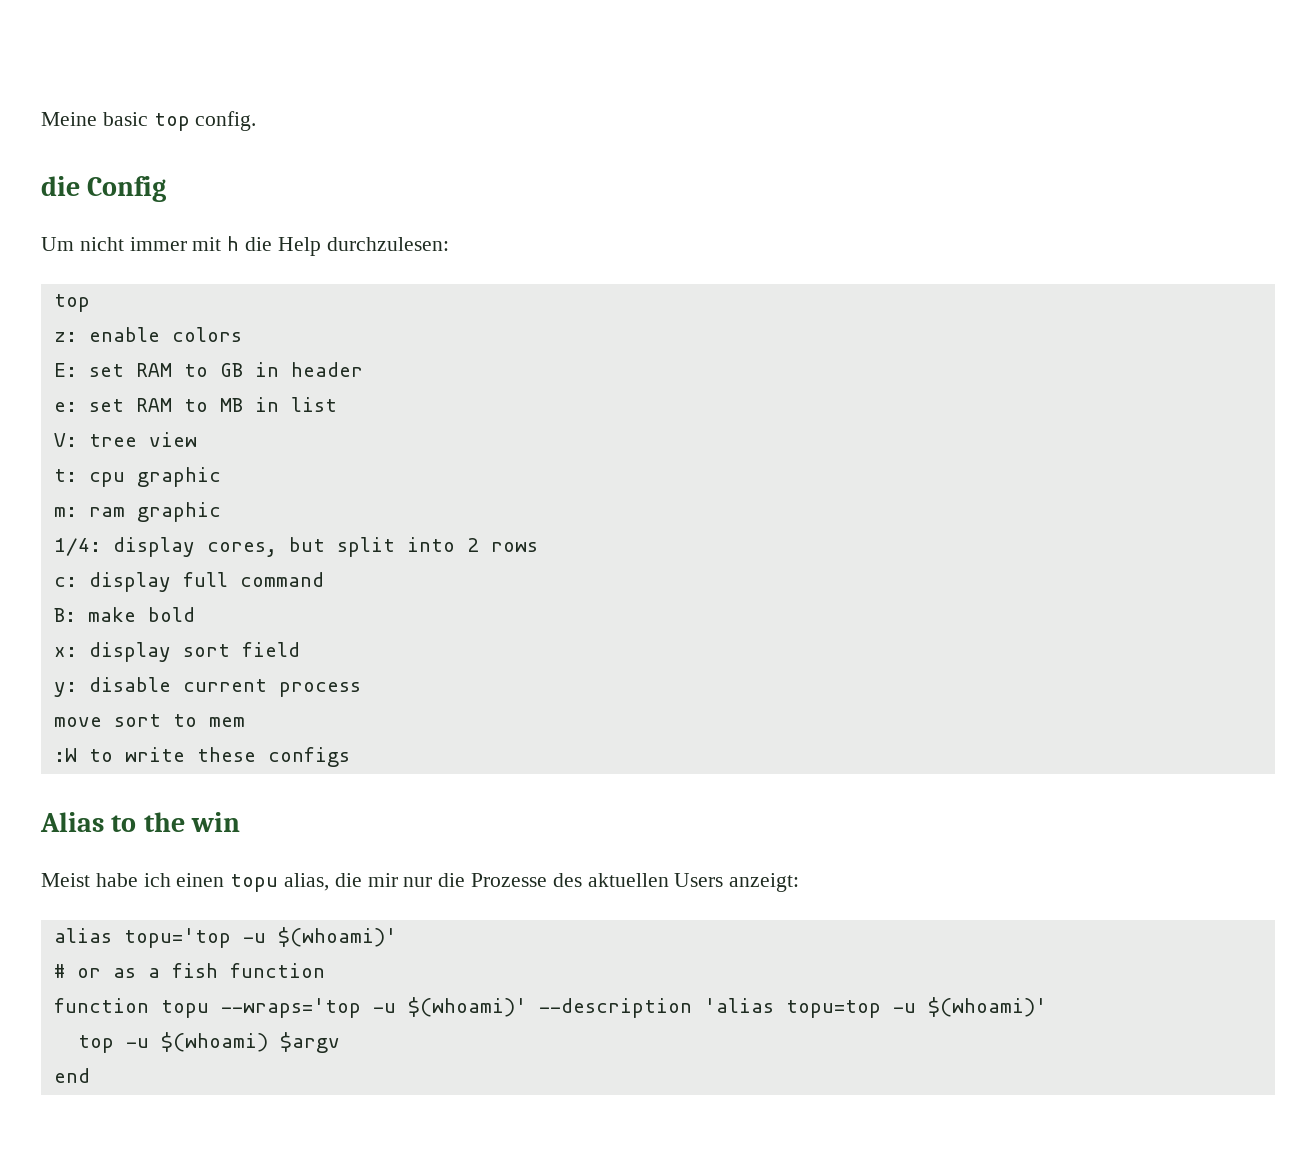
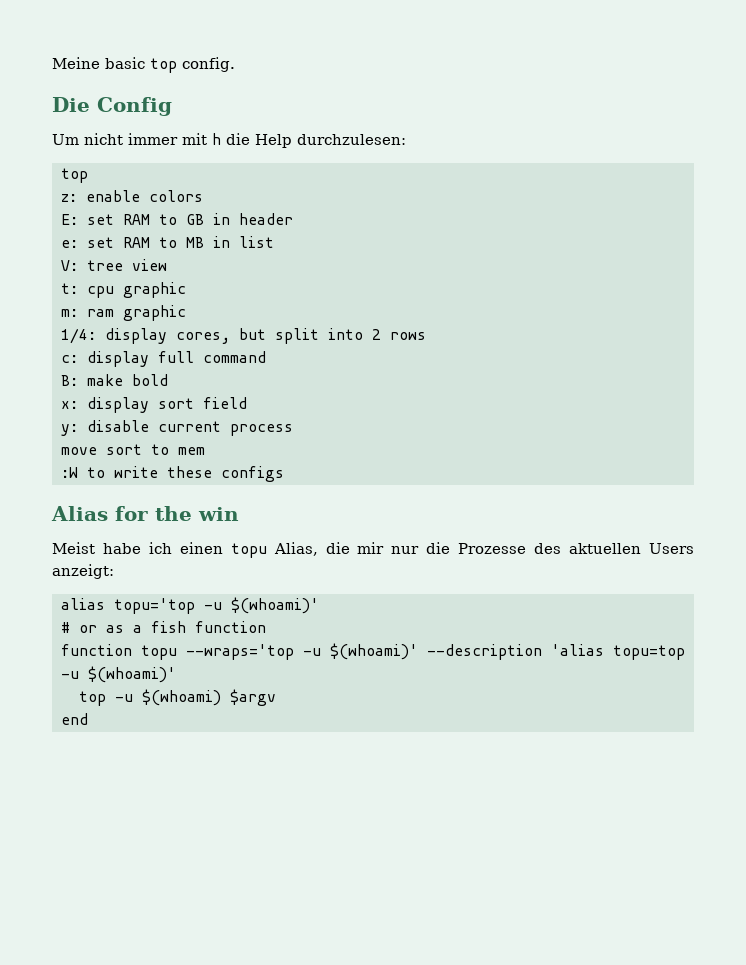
- die Config
+ Die Config
- Alias to the win
+ Alias for the win
- Meist habe ich einen topu alias, die mir nur die Prozesse des aktuellen Users anzeigt:
+ Meist habe ich einen topu Alias, die mir nur die Prozesse des aktuellen Users anzeigt:

